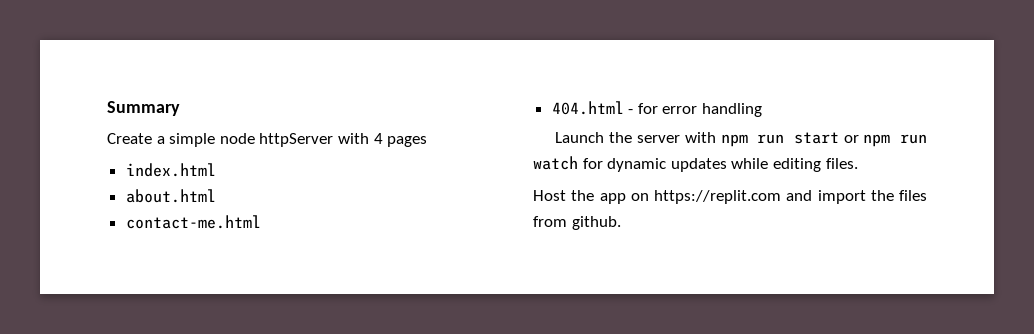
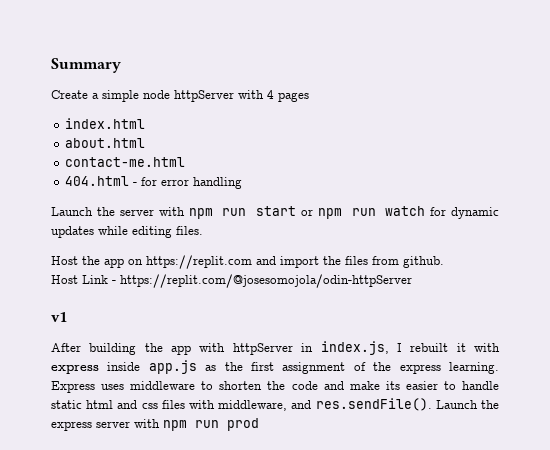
+ Host Link - https://replit.com/@josesomojola/odin-httpServer
+ v1
+ After building the app with httpServer in index.js, I rebuilt it with express inside app.js as the first assignment of the express learning. Express uses middleware to shorten the code and make its easier to handle static html and css files with middleware, and res.sendFile(). Launch the express server with npm run prod

